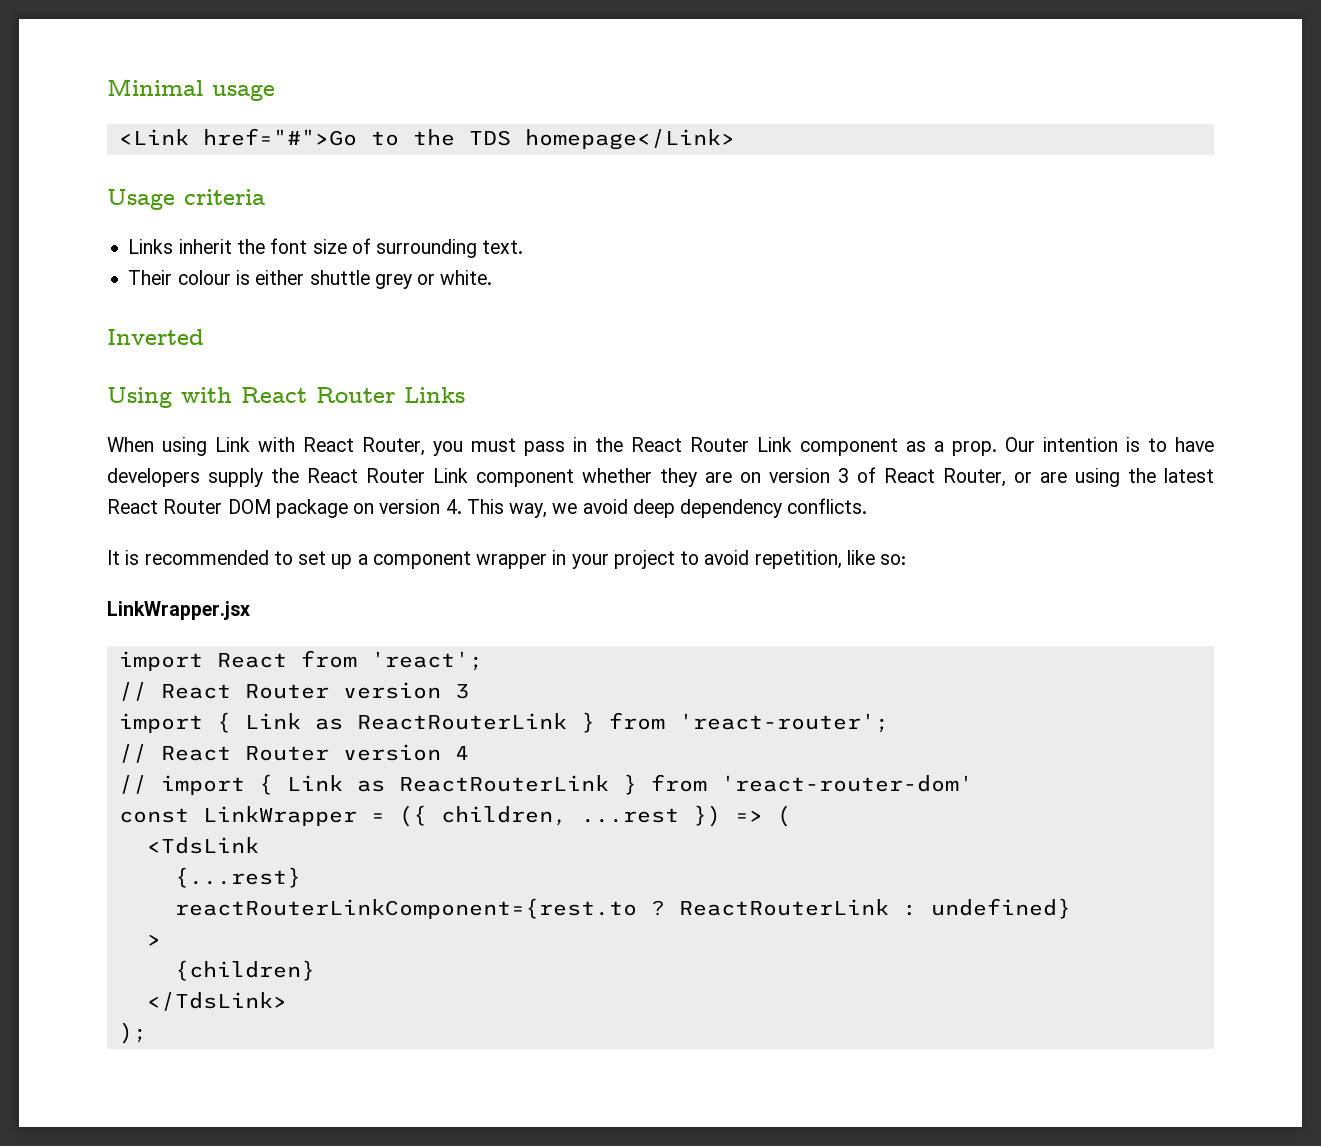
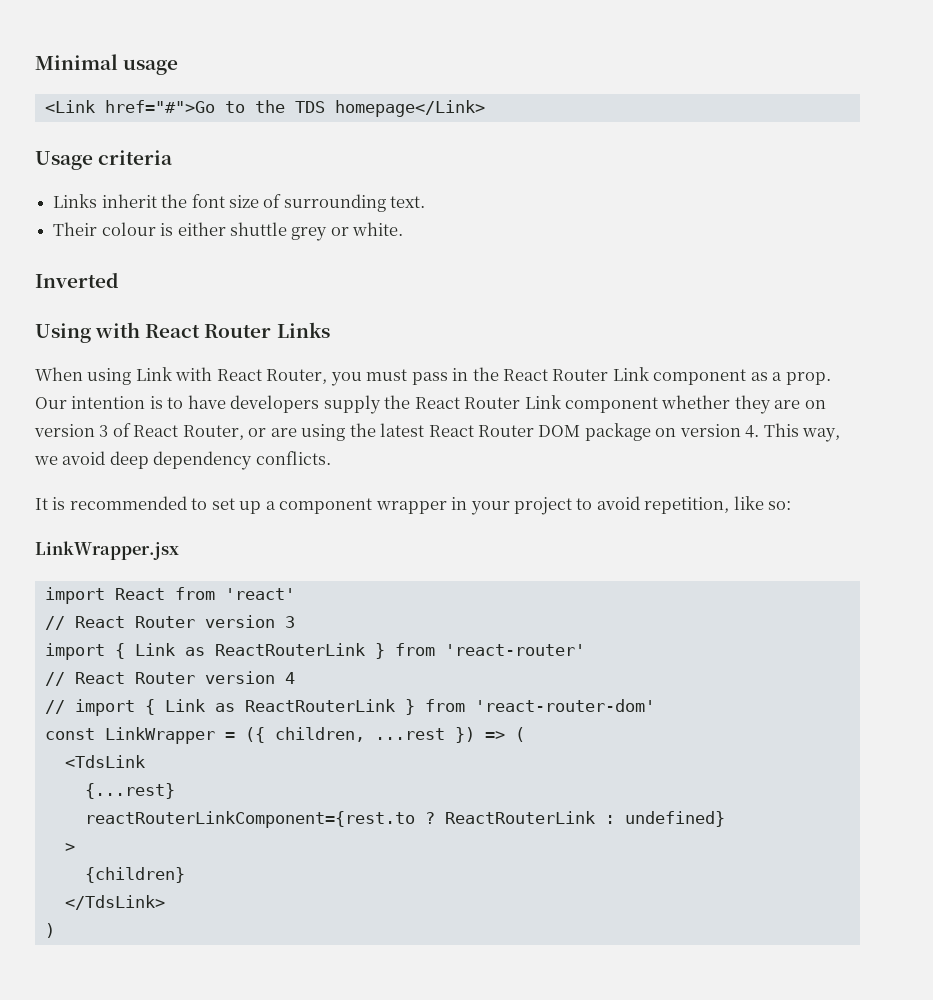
- import React from 'react';
+ import React from 'react'
- import { Link as ReactRouterLink } from 'react-router';
+ import { Link as ReactRouterLink } from 'react-router'
- );
+ )

